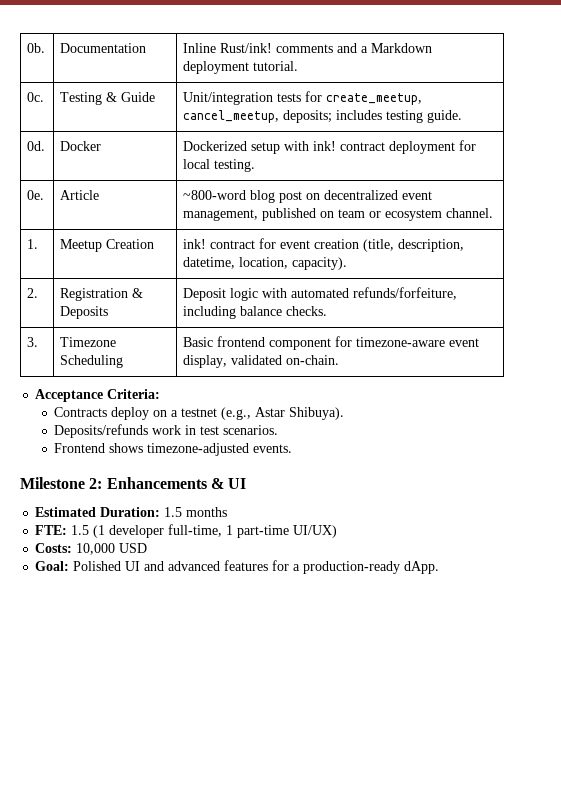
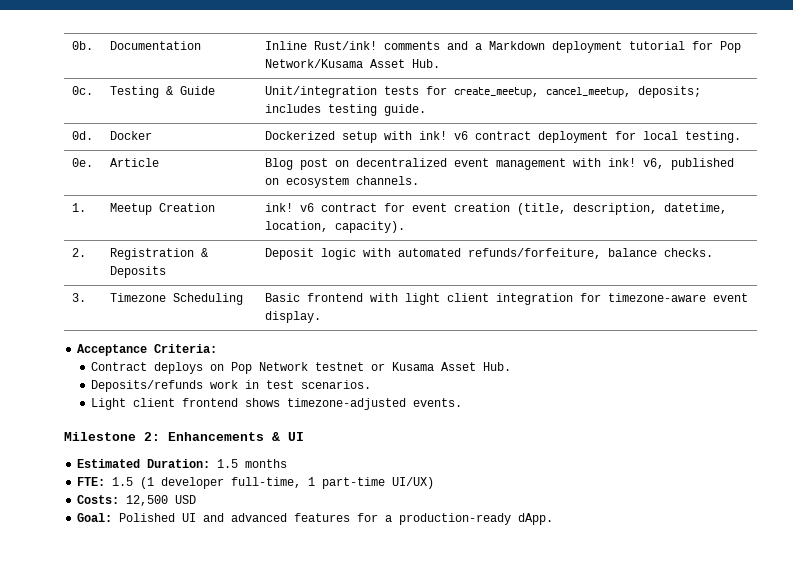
- 0b. | Documentation | Inline Rust/ink! comments and a Markdown deployment tutorial.
+ 0b. | Documentation | Inline Rust/ink! comments and a Markdown deployment tutorial for Pop Network/Kusama Asset Hub.
- 0d. | Docker | Dockerized setup with ink! contract deployment for local testing.
+ 0d. | Docker | Dockerized setup with ink! v6 contract deployment for local testing.
- 0e. | Article | ~800-word blog post on decentralized event management, published on team or ecosystem channel.
+ 0e. | Article | Blog post on decentralized event management with ink! v6, published on ecosystem channels.
- 1. | Meetup Creation | ink! contract for event creation (title, description, datetime, location, capacity).
+ 1. | Meetup Creation | ink! v6 contract for event creation (title, description, datetime, location, capacity).
- 2. | Registration & Deposits | Deposit logic with automated refunds/forfeiture, including balance checks.
+ 2. | Registration & Deposits | Deposit logic with automated refunds/forfeiture, balance checks.
- 3. | Timezone Scheduling | Basic frontend component for timezone-aware event display, validated on-chain.
+ 3. | Timezone Scheduling | Basic frontend with light client integration for timezone-aware event display.
  Acceptance Criteria:
- Contracts deploy on a testnet (e.g., Astar Shibuya).
+ Contract deploys on Pop Network testnet or Kusama Asset Hub.
- Frontend shows timezone-adjusted events.
+ Light client frontend shows timezone-adjusted events.
- Costs: 10,000 USD
+ Costs: 12,500 USD

